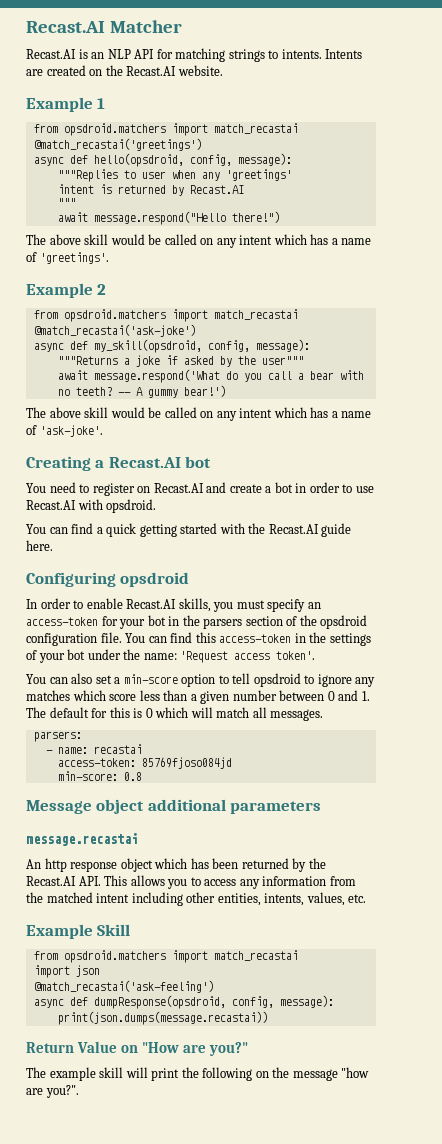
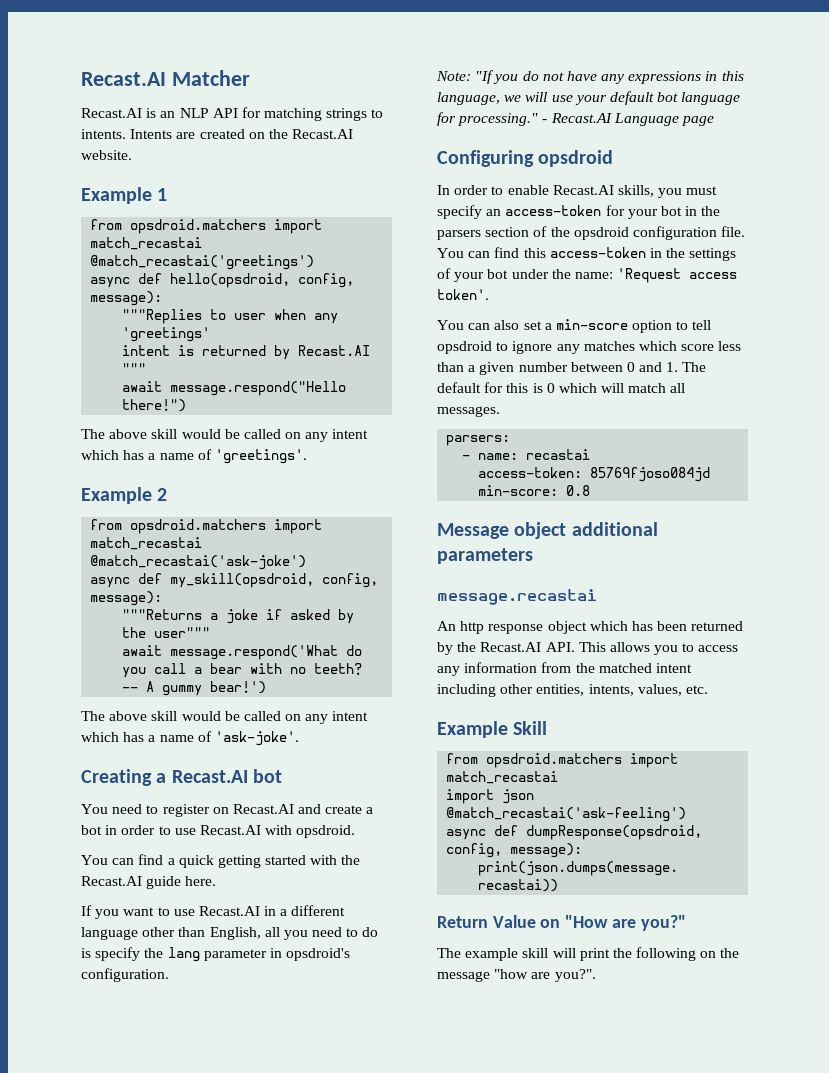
+ If you want to use Recast.AI in a different language other than English, all you need to do is specify the lang parameter in opsdroid's configuration.
+ Note: "If you do not have any expressions in this language, we will use your default bot language for processing." - Recast.AI Language page

